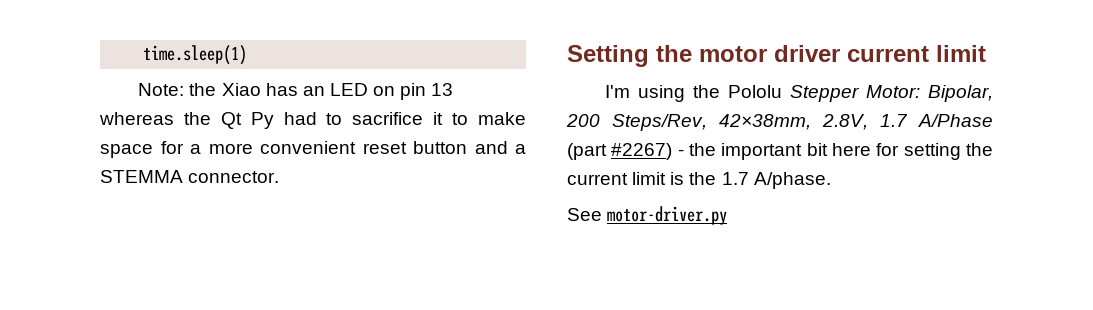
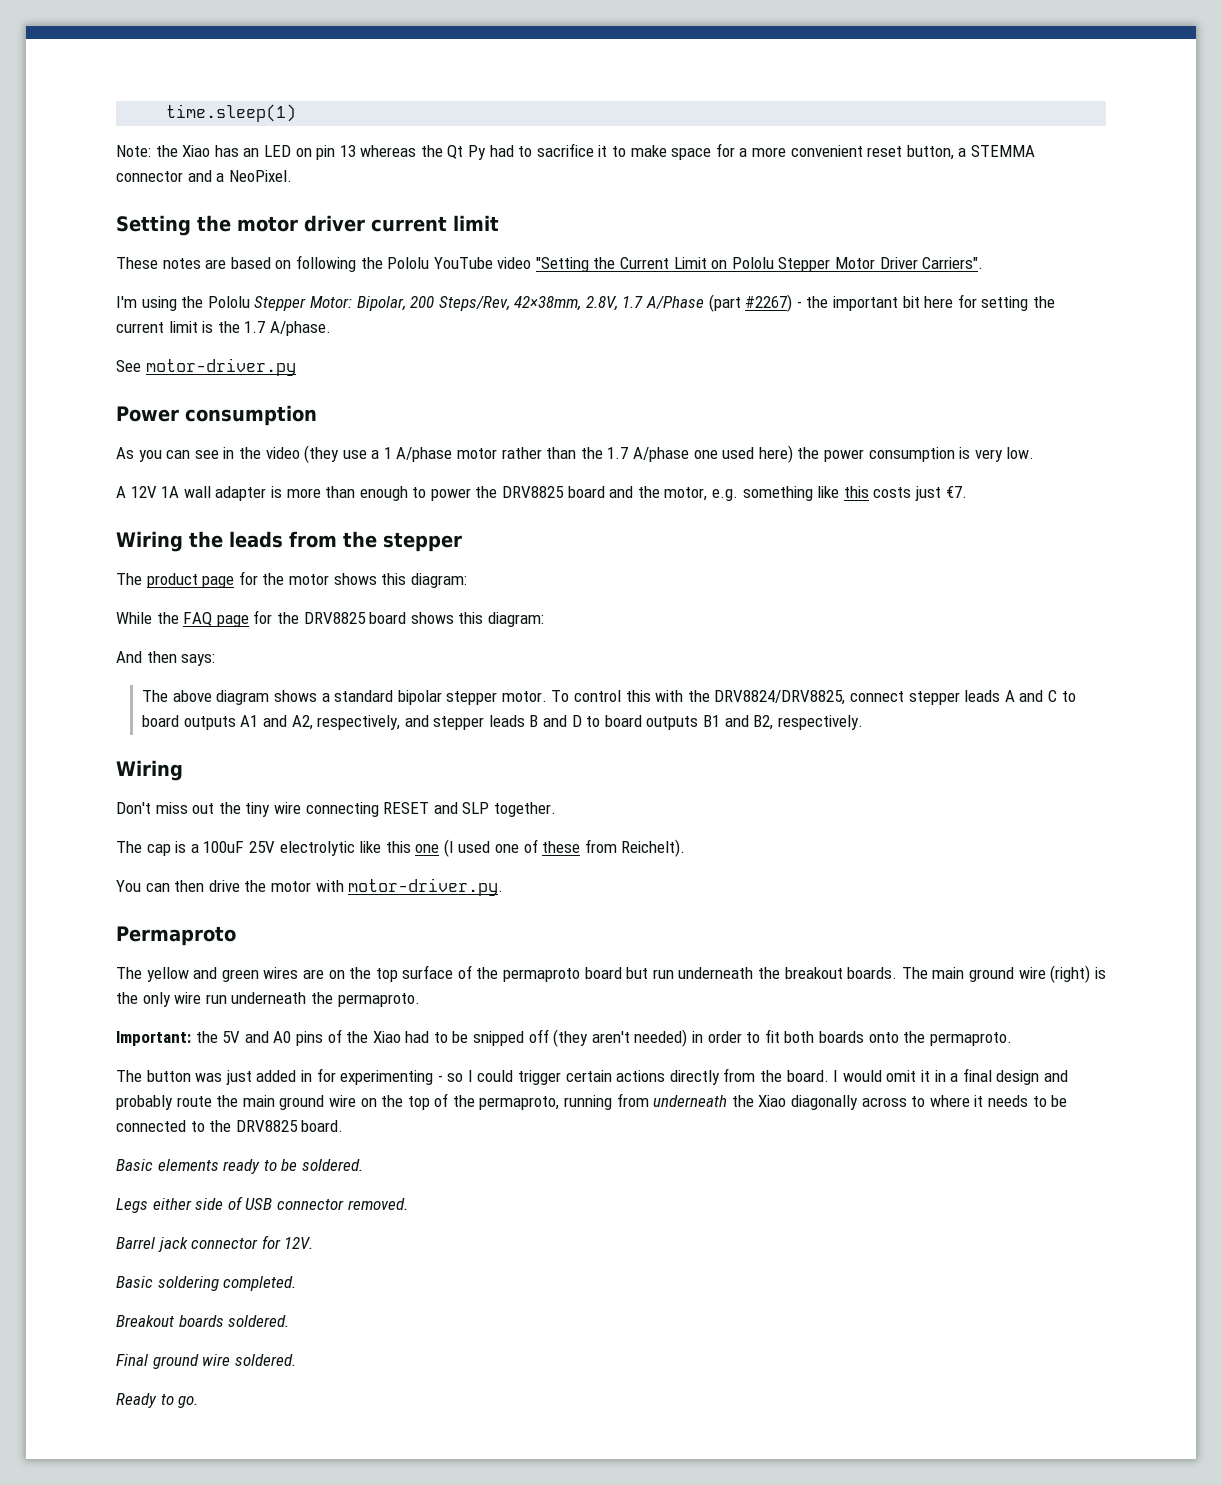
- Note: the Xiao has an LED on pin 13 whereas the Qt Py had to sacrifice it to make space for a more convenient reset button and a STEMMA connector.
+ Note: the Xiao has an LED on pin 13 whereas the Qt Py had to sacrifice it to make space for a more convenient reset button, a STEMMA connector and a NeoPixel.
+ These notes are based on following the Pololu YouTube video "Setting the Current Limit on Pololu Stepper Motor Driver Carriers".
+ Power consumption
+ As you can see in the video (they use a 1 A/phase motor rather than the 1.7 A/phase one used here) the power consumption is very low.
+ A 12V 1A wall adapter is more than enough to power the DRV8825 board and the motor, e.g. something like this costs just €7.
+ Wiring the leads from the stepper
+ The product page for the motor shows this diagram:
+ While the FAQ page for the DRV8825 board shows this diagram:
+ And then says:
+ The above diagram shows a standard bipolar stepper motor. To control this with the DRV8824/DRV8825, connect stepper leads A and C to board outputs A1 and A2, respectively, and stepper leads B and D to board outputs B1 and B2, respectively.
+ Wiring
+ Don't miss out the tiny wire connecting RESET and SLP together.
+ The cap is a 100uF 25V electrolytic like this one (I used one of these from Reichelt).
+ You can then drive the motor with motor-driver.py.
+ Permaproto
+ The yellow and green wires are on the top surface of the permaproto board but run underneath the breakout boards. The main ground wire (right) is the only wire run underneath the permaproto.
+ Important: the 5V and A0 pins of the Xiao had to be snipped off (they aren't needed) in order to fit both boards onto the permaproto.
+ The button was just added in for experimenting - so I could trigger certain actions directly from the board. I would omit it in a final design and probably route the main ground wire on the top of the permaproto, running from underneath the Xiao diagonally across to where it needs to be connected to the DRV8825 board.
+ Basic elements ready to be soldered.
+ Legs either side of USB connector removed.
+ Barrel jack connector for 12V.
+ Basic soldering completed.
+ Breakout boards soldered.
+ Final ground wire soldered.
+ Ready to go.

